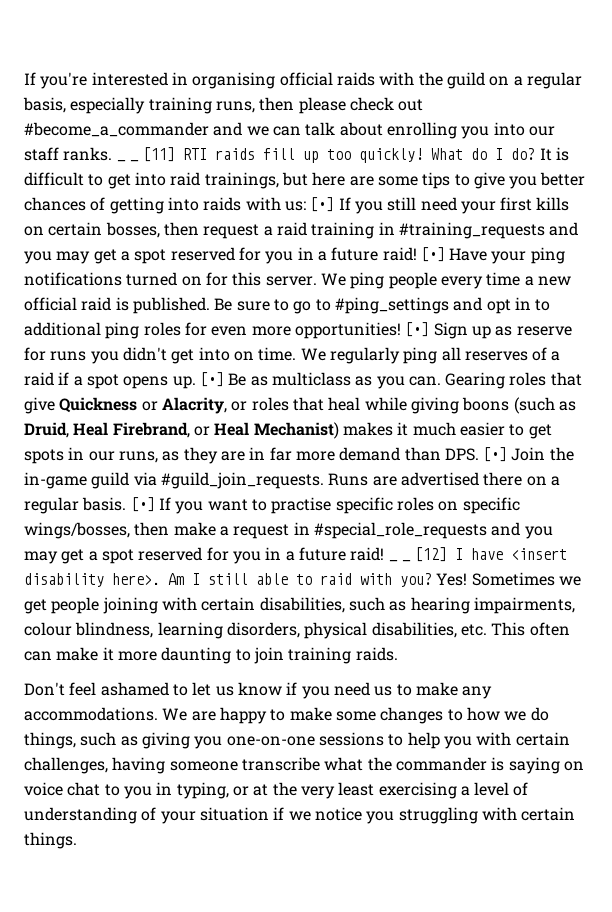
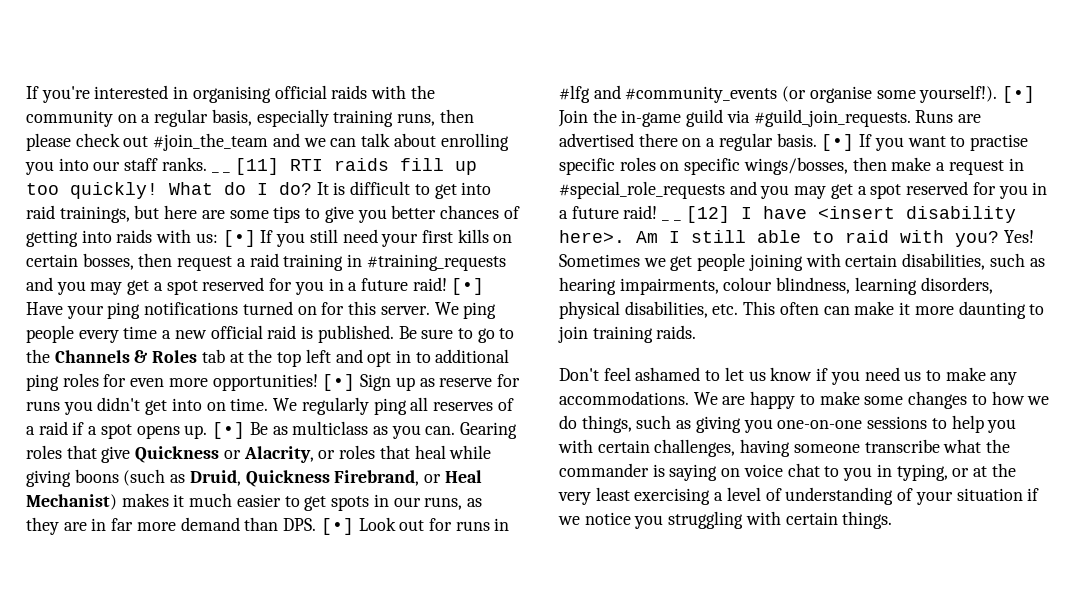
- If you're interested in organising official raids with the guild on a regular basis, especially training runs, then please check out #become_a_commander and we can talk about enrolling you into our staff ranks.
+ If you're interested in organising official raids with the community on a regular basis, especially training runs, then please check out #join_the_team and we can talk about enrolling you into our staff ranks.
- Be sure to go to #ping_settings and opt in to additional ping roles for even more opportunities!
+ Be sure to go to the Channels & Roles tab at the top left and opt in to additional ping roles for even more opportunities!
- Gearing roles that give Quickness or Alacrity, or roles that heal while giving boons (such as Druid, Heal Firebrand, or Heal Mechanist) makes it much easier to get spots in our runs, as they are in far more demand than DPS. [•] Join the in-game guild via #guild_join_requests.
+ Gearing roles that give Quickness or Alacrity, or roles that heal while giving boons (such as Druid, Quickness Firebrand, or Heal Mechanist) makes it much easier to get spots in our runs, as they are in far more demand than DPS. [•] Look out for runs in #lfg and #community_events (or organise some yourself!). [•] Join the in-game guild via #guild_join_requests.

